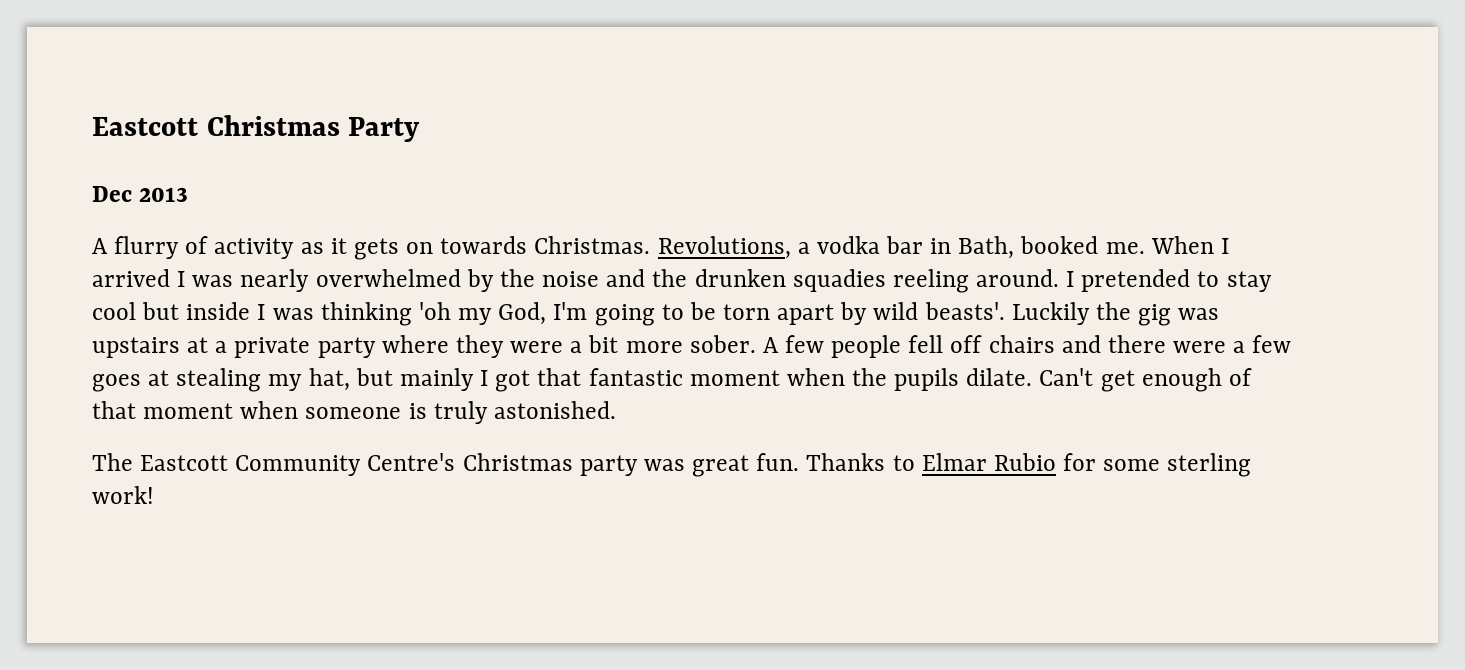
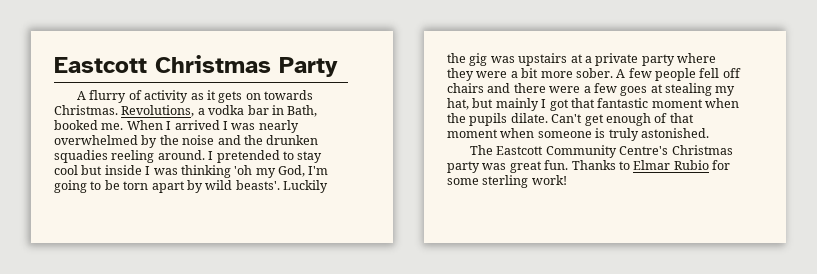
- Dec 2013

